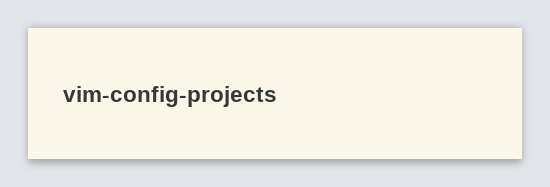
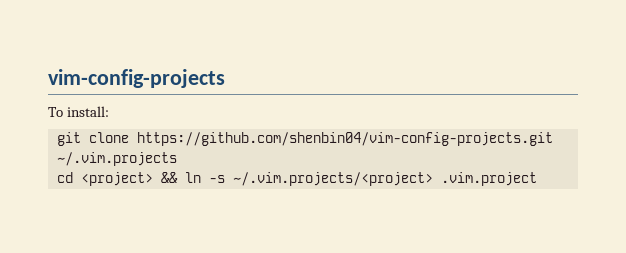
+ To install:
+ git clone https://github.com/shenbin04/vim-config-projects.git ~/.vim.projects
+ cd <project> && ln -s ~/.vim.projects/<project> .vim.project

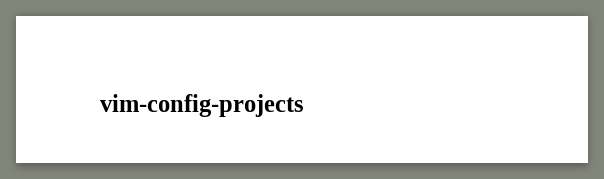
- To install:
- git clone https://github.com/shenbin04/vim-config-projects.git ~/.vim.projects
- cd <project> && ln -s ~/.vim.projects/<project> .vim.project

